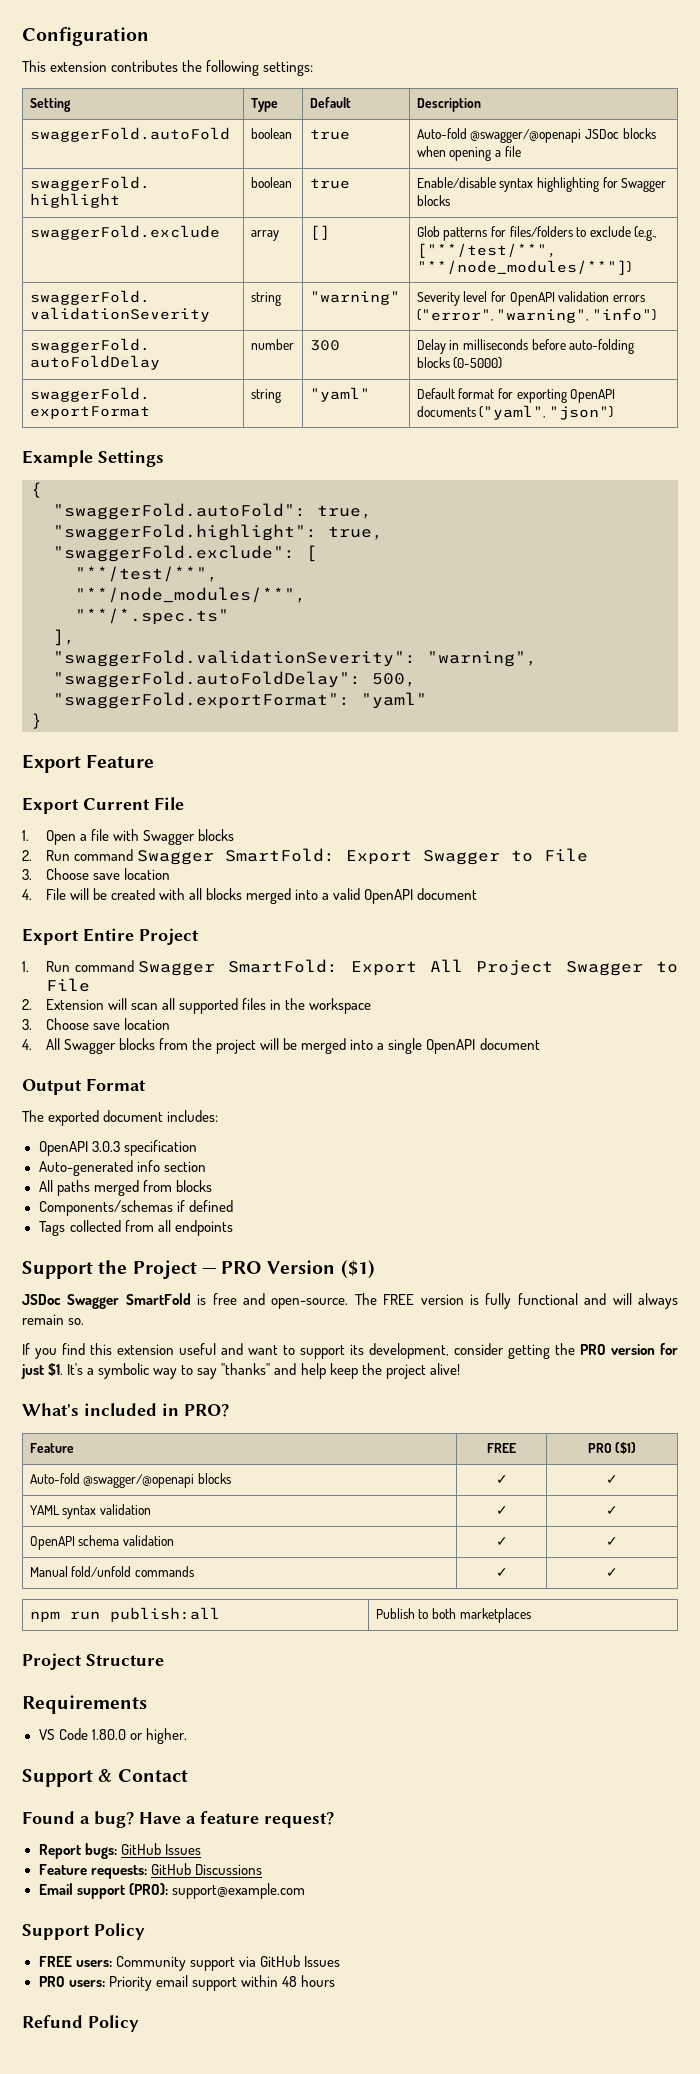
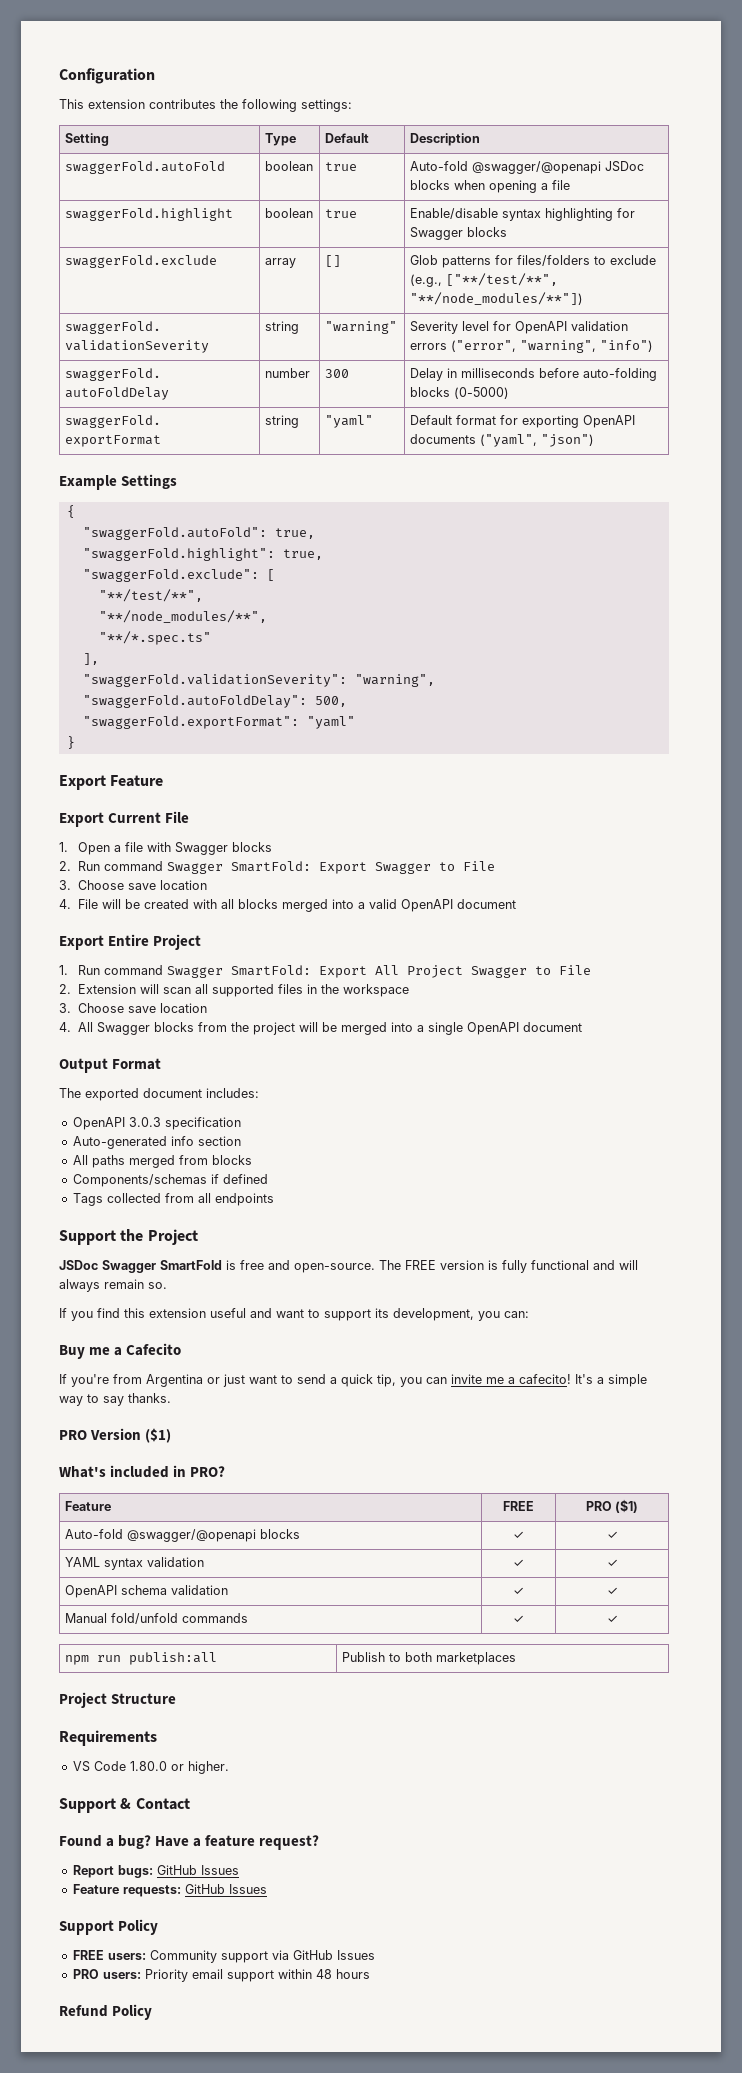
- Support the Project — PRO Version ($1)
+ Support the Project
- If you find this extension useful and want to support its development, consider getting the PRO version for just $1.
+ If you find this extension useful and want to support its development, you can:
+ Buy me a Cafecito
+ If you're from Argentina or just want to send a quick tip, you can invite me a cafecito!
- It's a symbolic way to say "thanks" and help keep the project alive!
+ It's a simple way to say thanks.
+ PRO Version ($1)
- Feature requests: GitHub Discussions
- Email support (PRO): support@example.com
+ Feature requests: GitHub Issues

